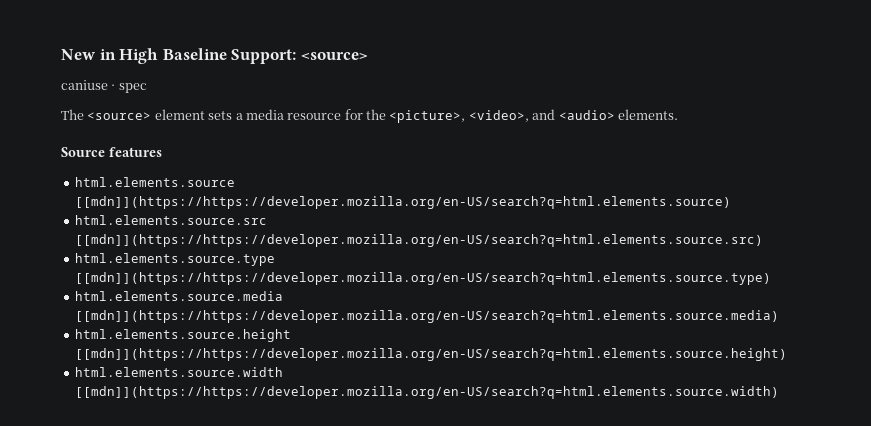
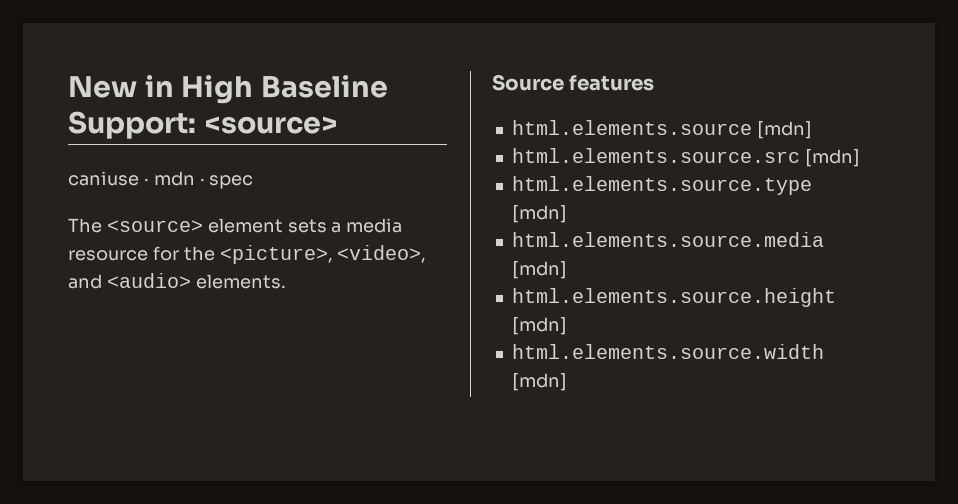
- caniuse · spec
+ caniuse · mdn · spec
- html.elements.source [[mdn]](https://https://developer.mozilla.org/en-US/search?q=html.elements.source)
+ html.elements.source [mdn]
- html.elements.source.src [[mdn]](https://https://developer.mozilla.org/en-US/search?q=html.elements.source.src)
+ html.elements.source.src [mdn]
- html.elements.source.type [[mdn]](https://https://developer.mozilla.org/en-US/search?q=html.elements.source.type)
+ html.elements.source.type [mdn]
- html.elements.source.media [[mdn]](https://https://developer.mozilla.org/en-US/search?q=html.elements.source.media)
+ html.elements.source.media [mdn]
- html.elements.source.height [[mdn]](https://https://developer.mozilla.org/en-US/search?q=html.elements.source.height)
+ html.elements.source.height [mdn]
- html.elements.source.width [[mdn]](https://https://developer.mozilla.org/en-US/search?q=html.elements.source.width)
+ html.elements.source.width [mdn]

